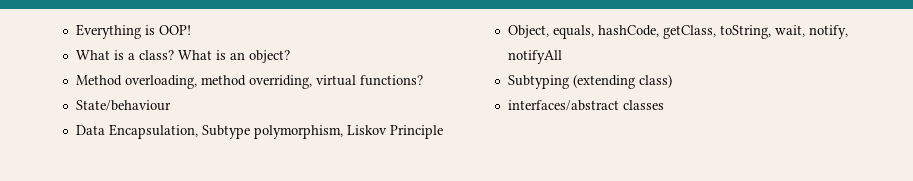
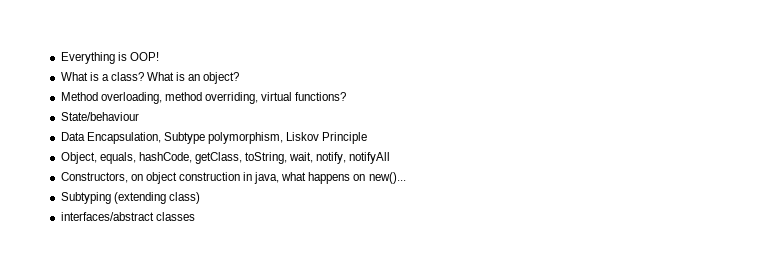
+ Constructors, on object construction in java, what happens on new()...

